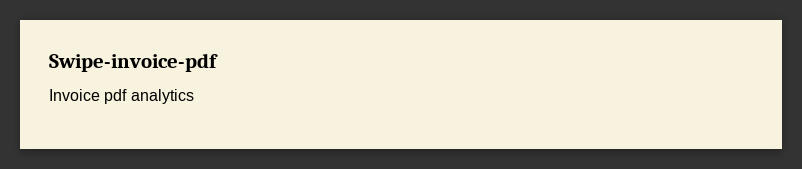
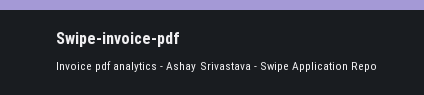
- Invoice pdf analytics
+ Invoice pdf analytics - Ashay Srivastava - Swipe Application Repo

